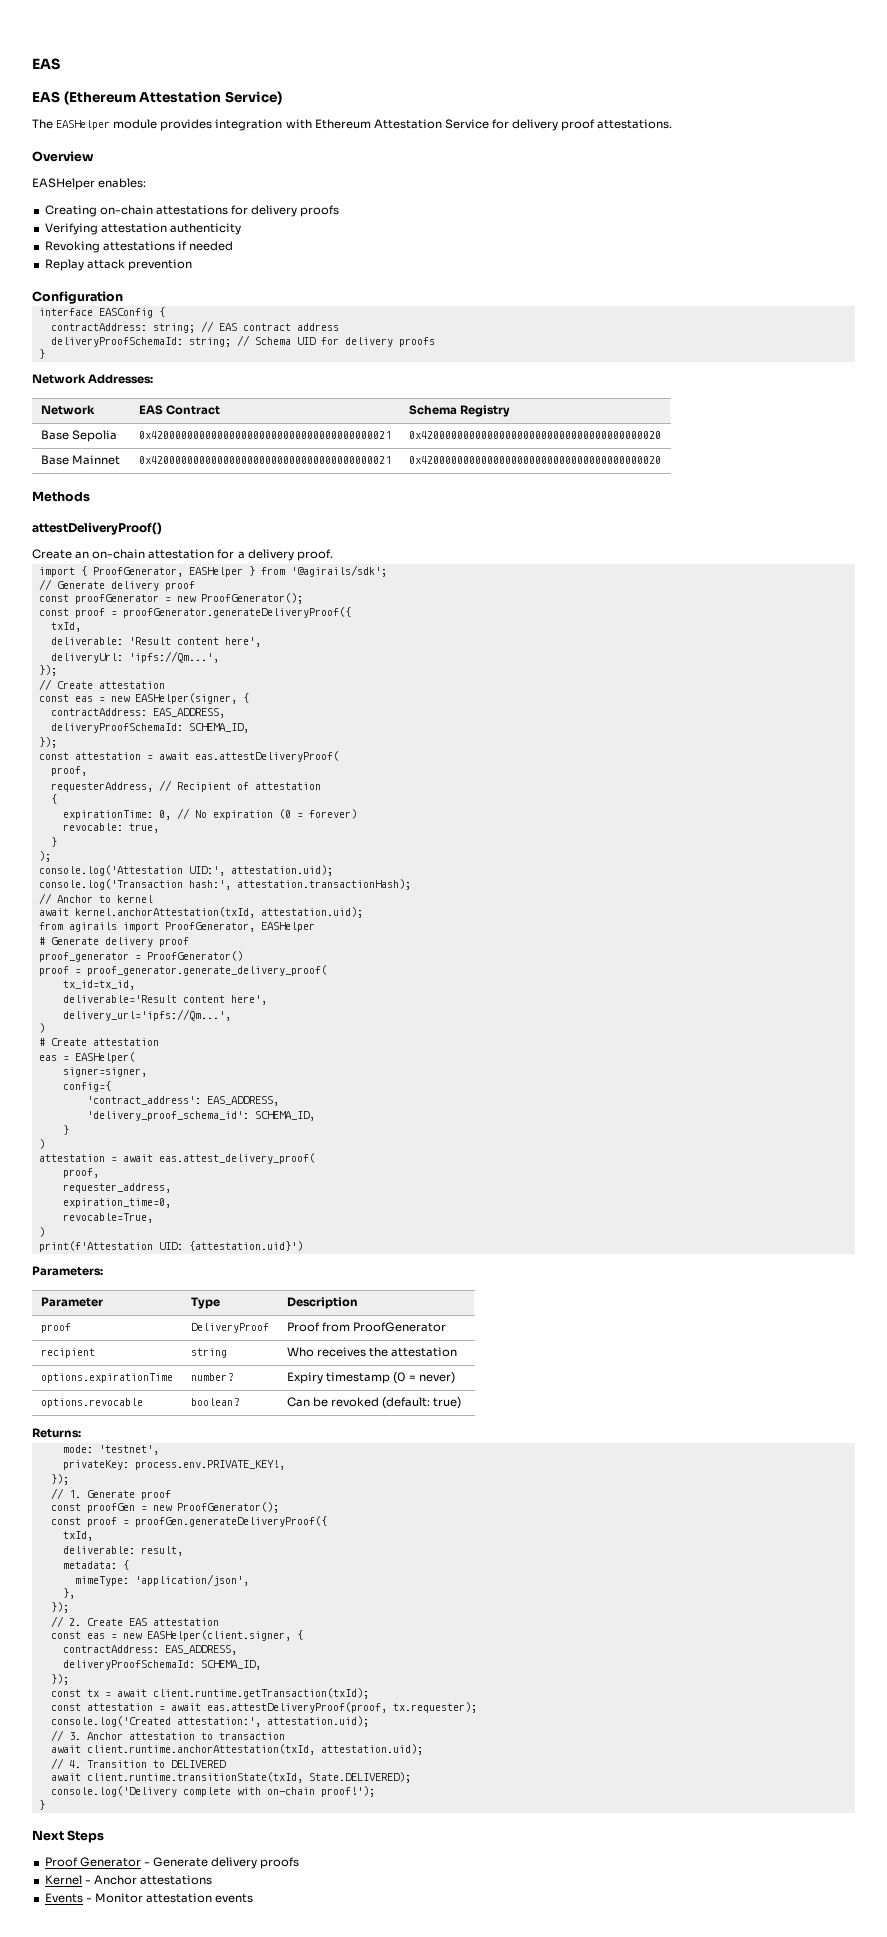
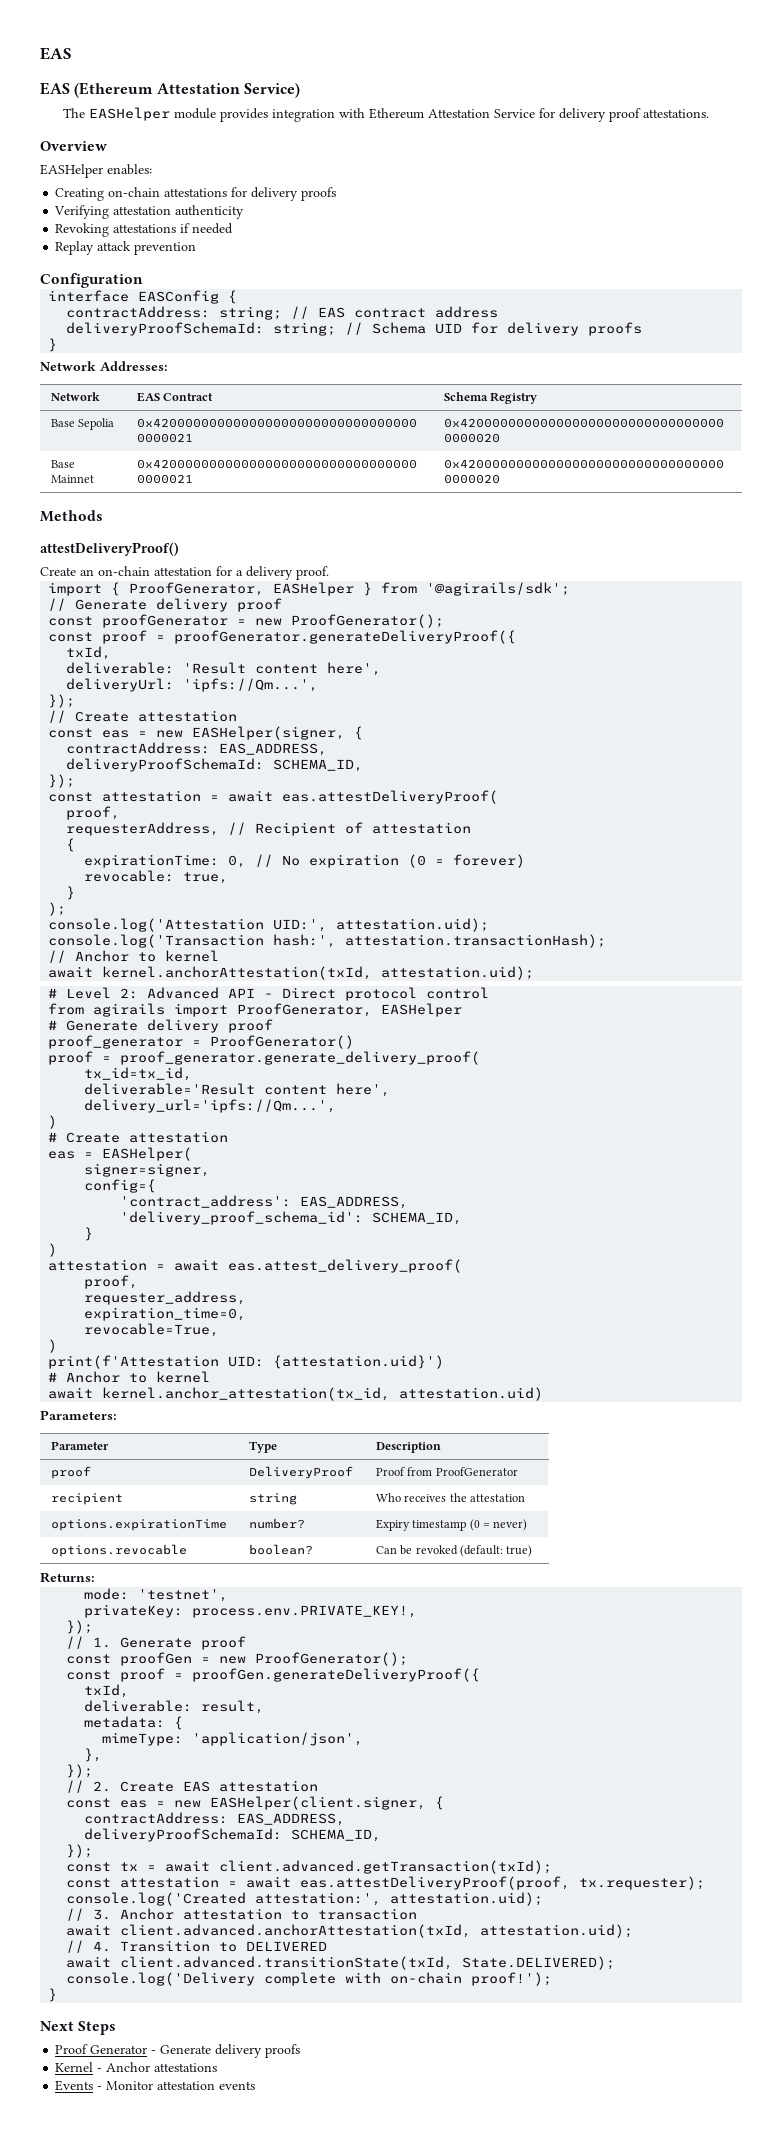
+ # Level 2: Advanced API - Direct protocol control
+ # Anchor to kernel
+ await kernel.anchor_attestation(tx_id, attestation.uid)
- const tx = await client.runtime.getTransaction(txId);
+ const tx = await client.advanced.getTransaction(txId);
- await client.runtime.anchorAttestation(txId, attestation.uid);
+ await client.advanced.anchorAttestation(txId, attestation.uid);
- await client.runtime.transitionState(txId, State.DELIVERED);
+ await client.advanced.transitionState(txId, State.DELIVERED);

